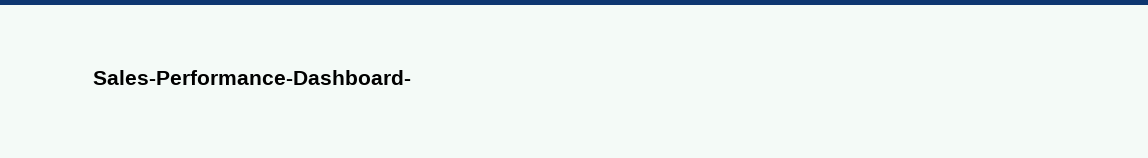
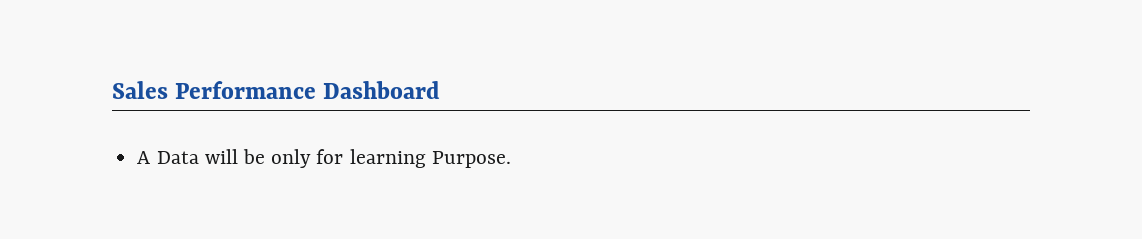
- Sales-Performance-Dashboard-
+ Sales Performance Dashboard
+ A Data will be only for learning Purpose.

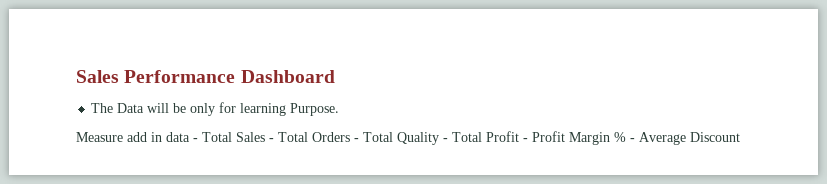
- A Data will be only for learning Purpose.
+ The Data will be only for learning Purpose.
+ Measure add in data - Total Sales - Total Orders - Total Quality - Total Profit - Profit Margin % - Average Discount

